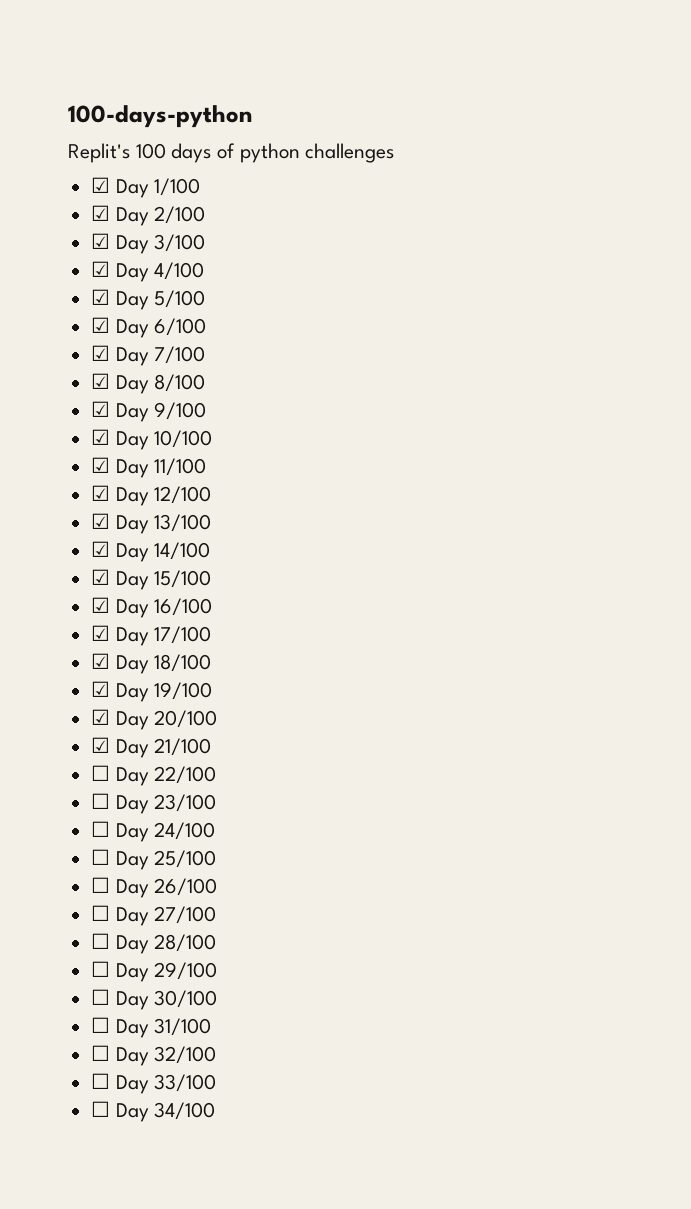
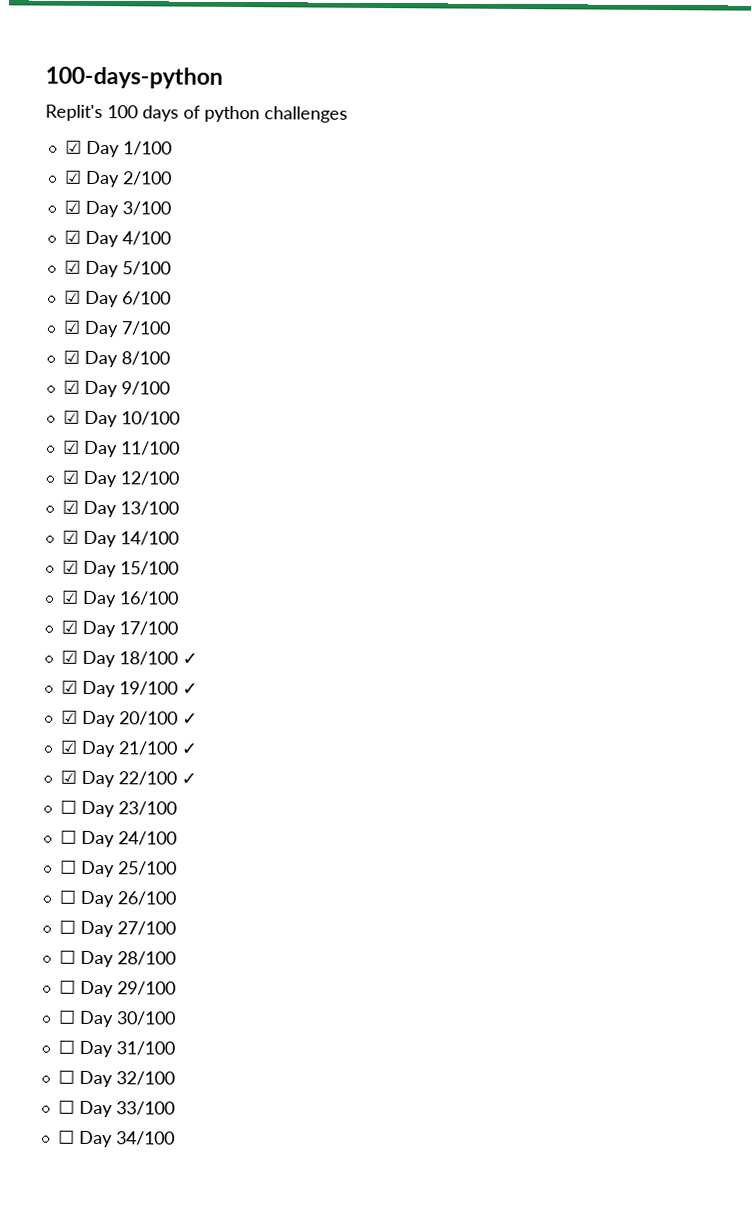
- ☑ Day 18/100
+ ☑ Day 18/100 ✓
- ☑ Day 19/100
+ ☑ Day 19/100 ✓
- ☑ Day 20/100
+ ☑ Day 20/100 ✓
- ☑ Day 21/100
- ☐ Day 22/100
+ ☑ Day 21/100 ✓
+ ☑ Day 22/100 ✓

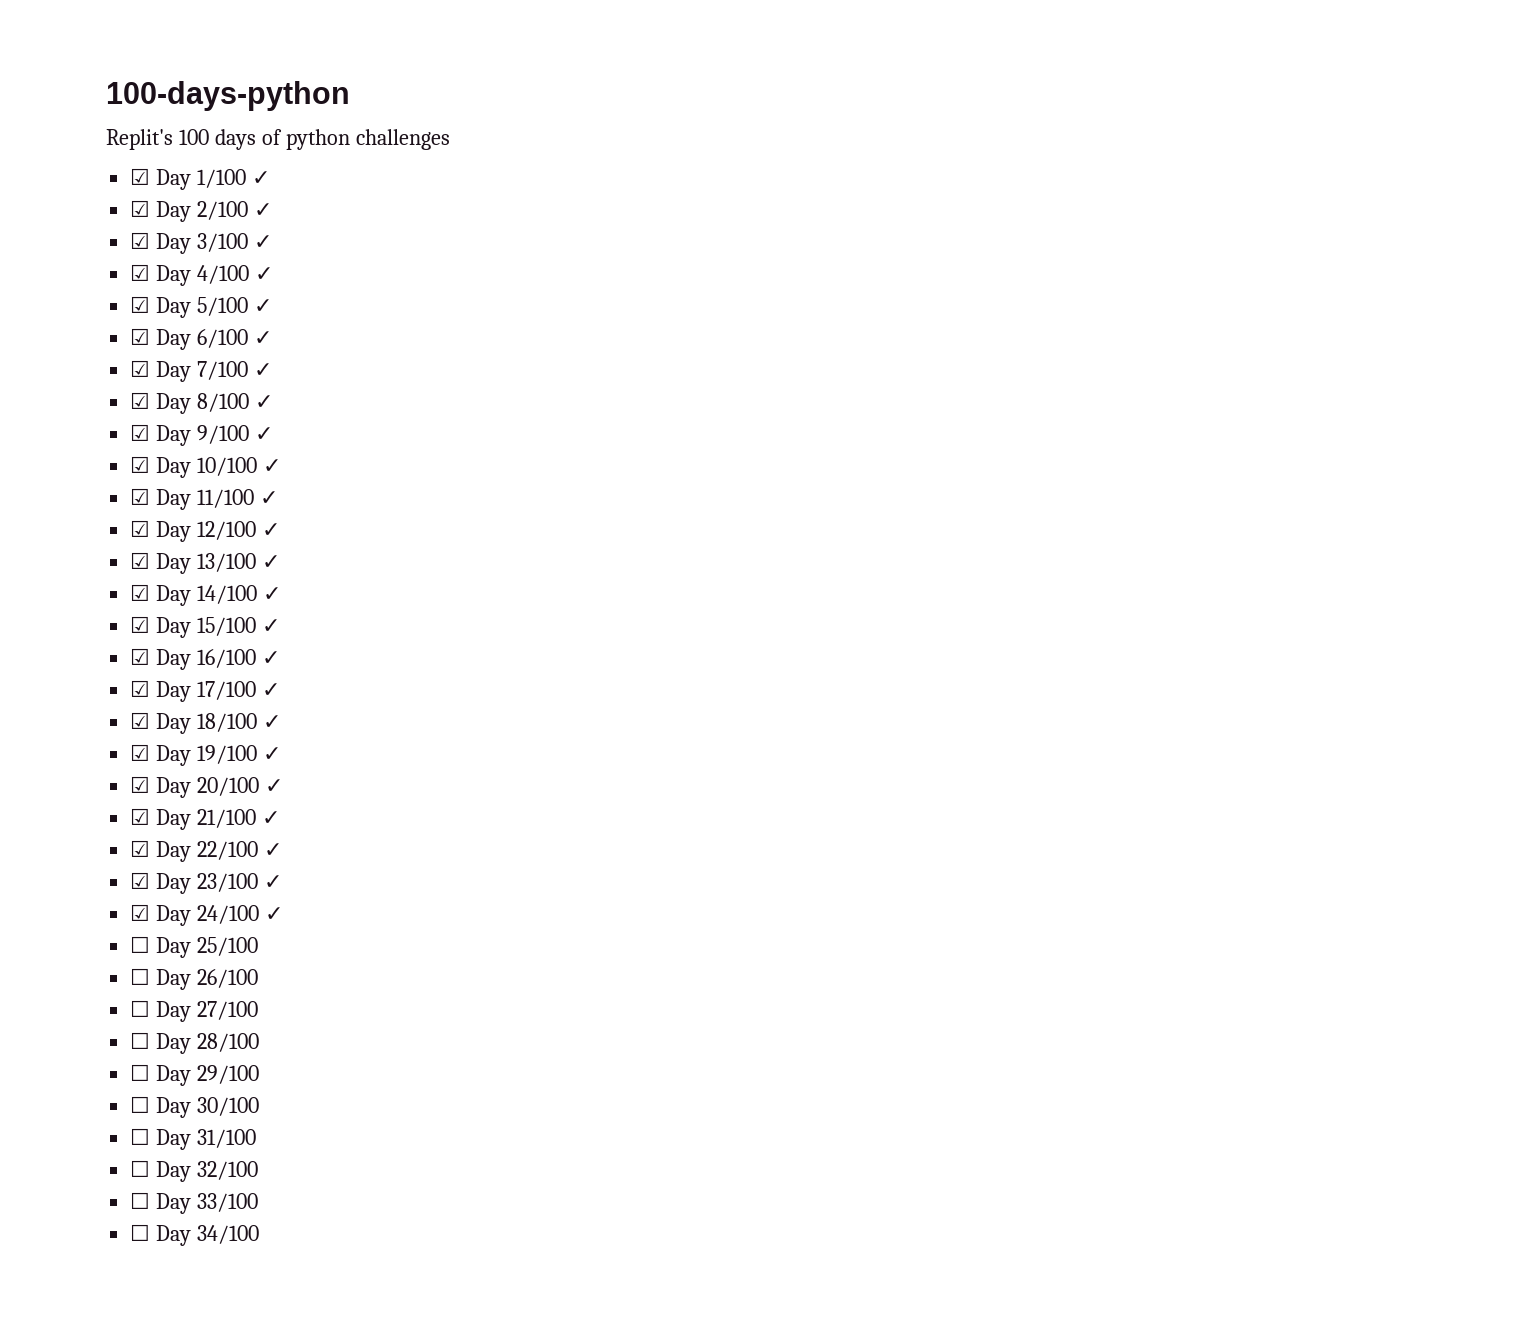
- ☑ Day 1/100
+ ☑ Day 1/100 ✓
- ☑ Day 2/100
+ ☑ Day 2/100 ✓
- ☑ Day 3/100
+ ☑ Day 3/100 ✓
- ☑ Day 4/100
+ ☑ Day 4/100 ✓
- ☑ Day 5/100
+ ☑ Day 5/100 ✓
- ☑ Day 6/100
+ ☑ Day 6/100 ✓
- ☑ Day 7/100
+ ☑ Day 7/100 ✓
- ☑ Day 8/100
+ ☑ Day 8/100 ✓
- ☑ Day 9/100
+ ☑ Day 9/100 ✓
- ☑ Day 10/100
+ ☑ Day 10/100 ✓
- ☑ Day 11/100
+ ☑ Day 11/100 ✓
- ☑ Day 12/100
+ ☑ Day 12/100 ✓
- ☑ Day 13/100
+ ☑ Day 13/100 ✓
- ☑ Day 14/100
+ ☑ Day 14/100 ✓
- ☑ Day 15/100
+ ☑ Day 15/100 ✓
- ☑ Day 16/100
+ ☑ Day 16/100 ✓
- ☑ Day 17/100
+ ☑ Day 17/100 ✓
- ☐ Day 23/100
- ☐ Day 24/100
+ ☑ Day 23/100 ✓
+ ☑ Day 24/100 ✓

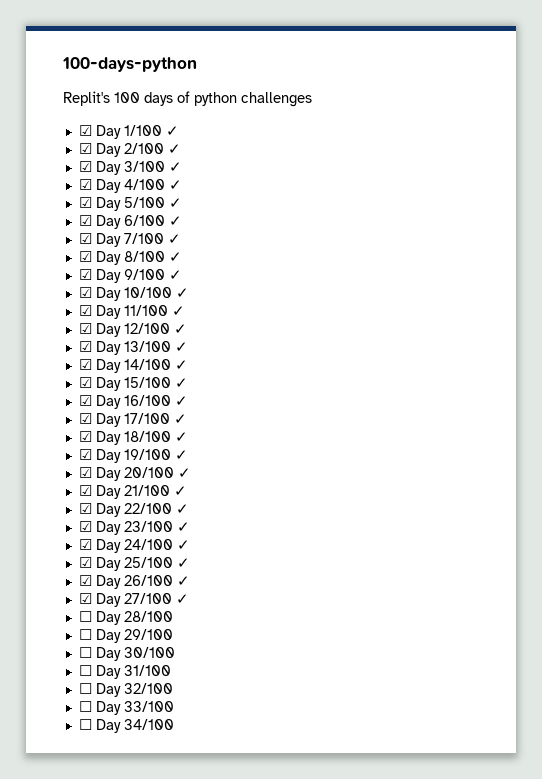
- ☐ Day 25/100
- ☐ Day 26/100
- ☐ Day 27/100
+ ☑ Day 25/100 ✓
+ ☑ Day 26/100 ✓
+ ☑ Day 27/100 ✓

